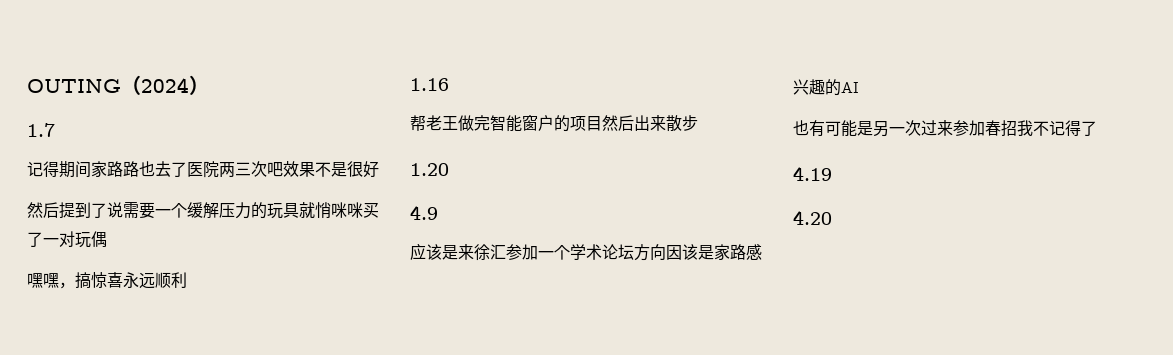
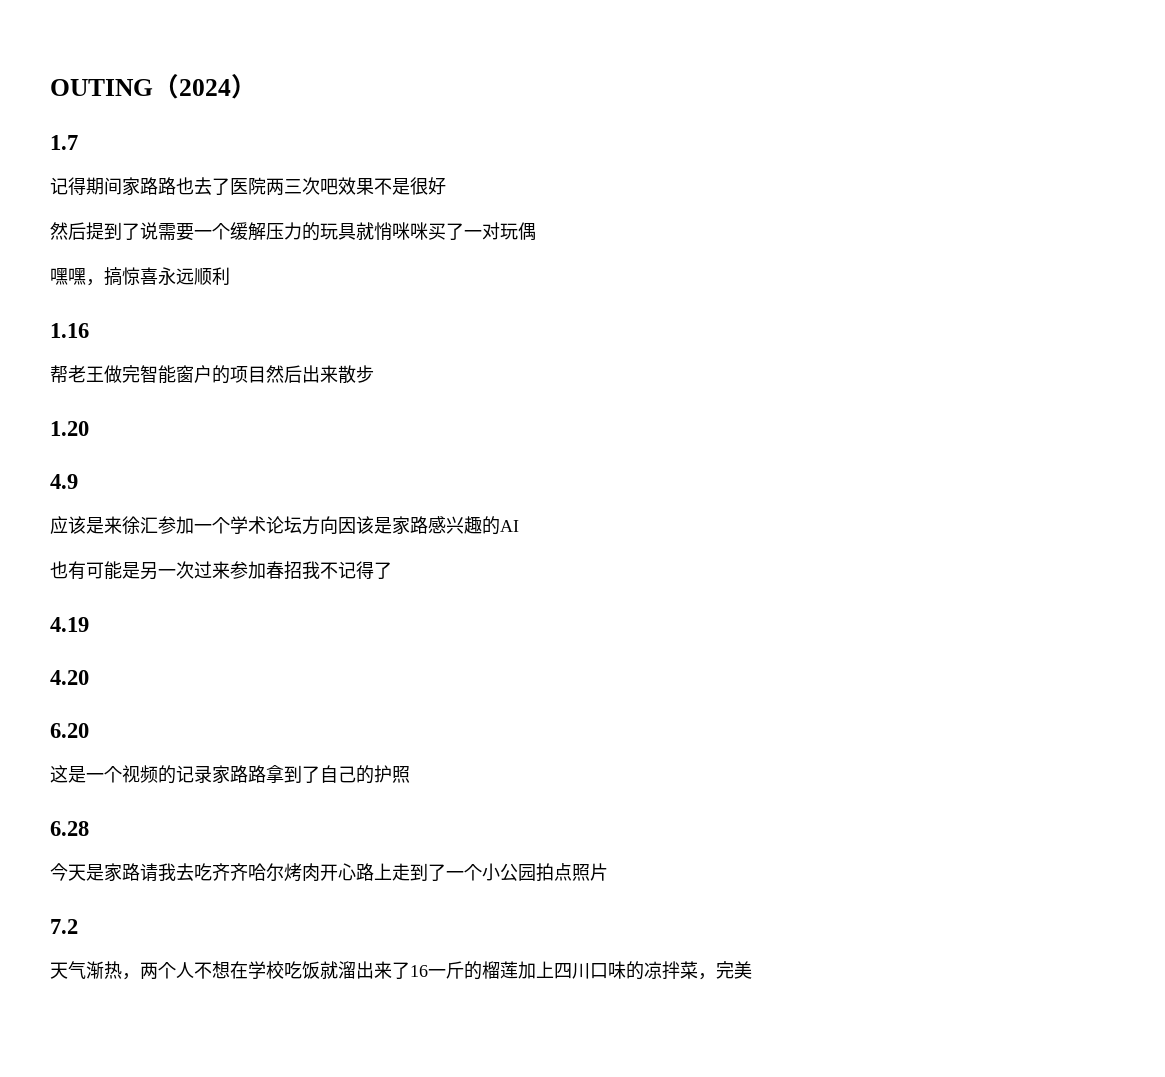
+ 6.20
+ 这是一个视频的记录家路路拿到了自己的护照
+ 6.28
+ 今天是家路请我去吃齐齐哈尔烤肉开心路上走到了一个小公园拍点照片
+ 7.2
+ 天气渐热，两个人不想在学校吃饭就溜出来了16一斤的榴莲加上四川口味的凉拌菜，完美

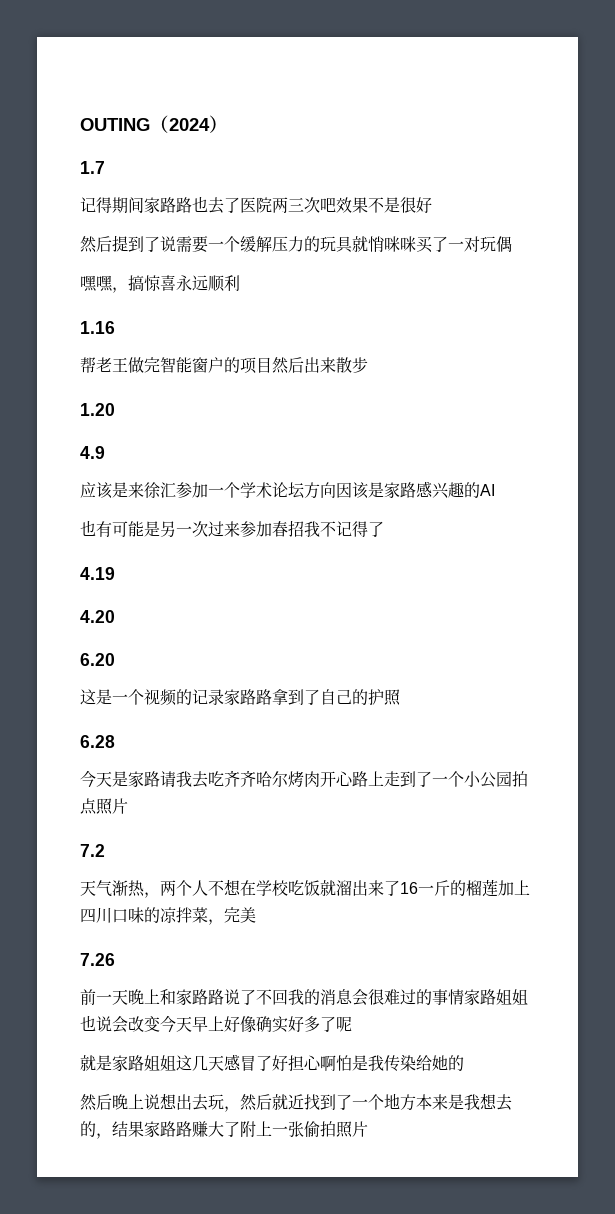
+ 7.26
+ 前一天晚上和家路路说了不回我的消息会很难过的事情家路姐姐也说会改变今天早上好像确实好多了呢
+ 就是家路姐姐这几天感冒了好担心啊怕是我传染给她的
+ 然后晚上说想出去玩，然后就近找到了一个地方本来是我想去的，结果家路路赚大了附上一张偷拍照片

